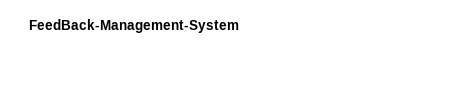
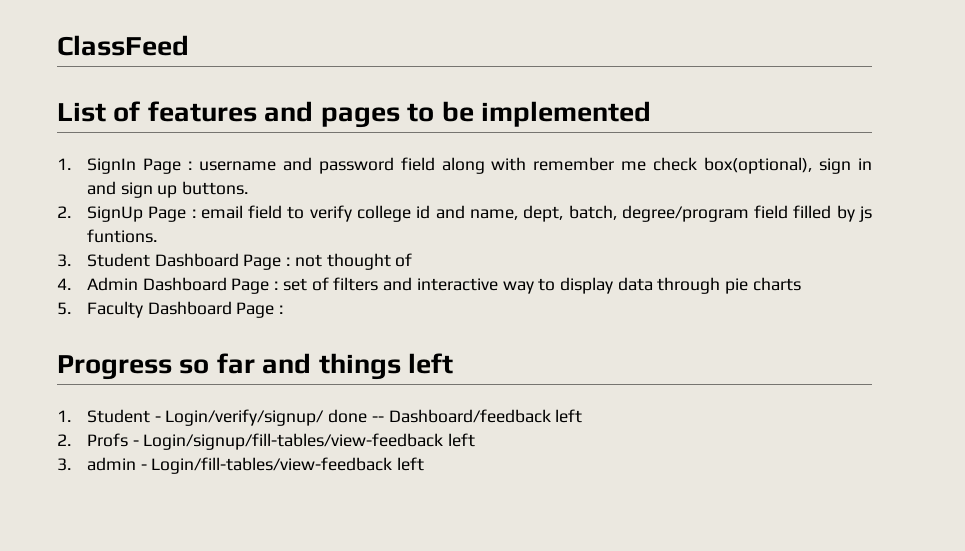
- FeedBack-Management-System
+ ClassFeed
+ List of features and pages to be implemented
+ 1. SignIn Page : username and password field along with remember me check box(optional), sign in and sign up buttons.
+ 2. SignUp Page : email field to verify college id and name, dept, batch, degree/program field filled by js funtions.
+ 3. Student Dashboard Page : not thought of
+ 4. Admin Dashboard Page : set of filters and interactive way to display data through pie charts
+ 5. Faculty Dashboard Page :
+ Progress so far and things left
+ 1. Student - Login/verify/signup/ done -- Dashboard/feedback left
+ 2. Profs - Login/signup/fill-tables/view-feedback left
+ 3. admin - Login/fill-tables/view-feedback left

